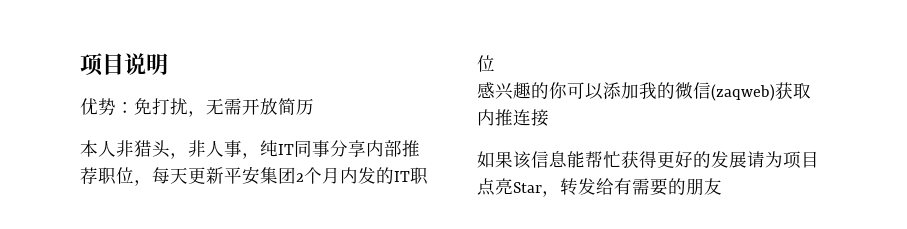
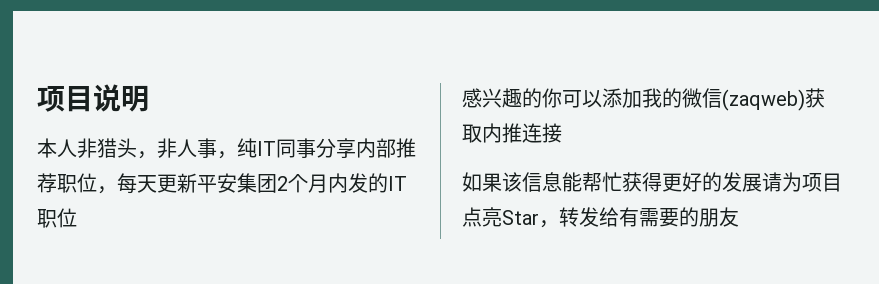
- 优势：免打扰，无需开放简历

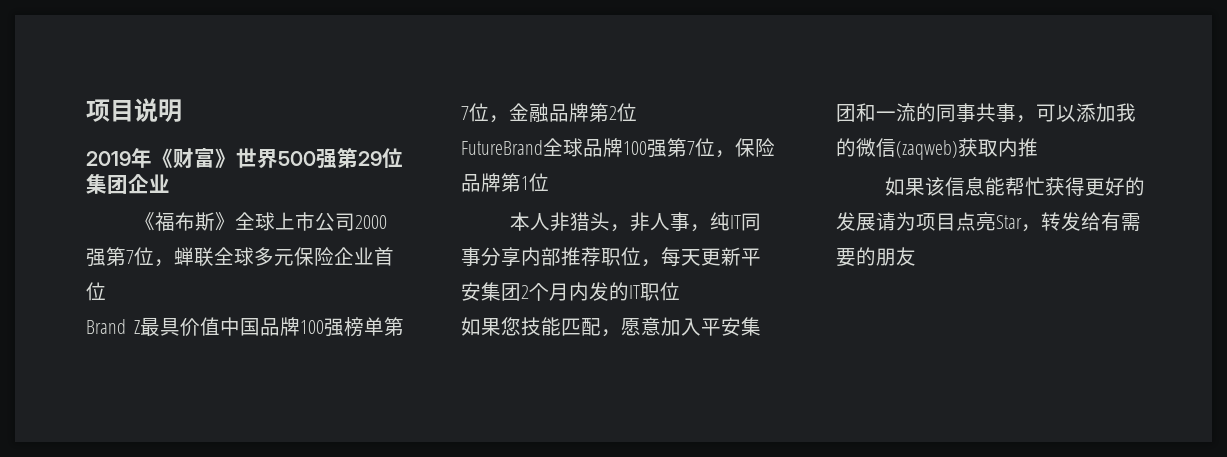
+ 2019年《财富》世界500强第29位集团企业
+ 《福布斯》全球上市公司2000强第7位，蝉联全球多元保险企业首位
+ Brand Z最具价值中国品牌100强榜单第7位，金融品牌第2位
+ FutureBrand全球品牌100强第7位，保险品牌第1位
- 感兴趣的你可以添加我的微信(zaqweb)获取内推连接
+ 如果您技能匹配，愿意加入平安集团和一流的同事共事，可以添加我的微信(zaqweb)获取内推

